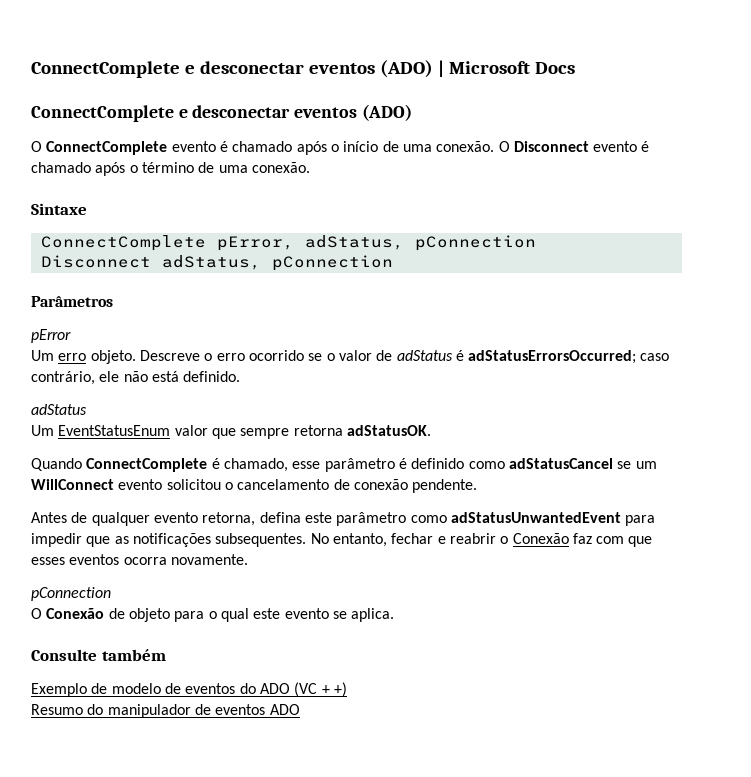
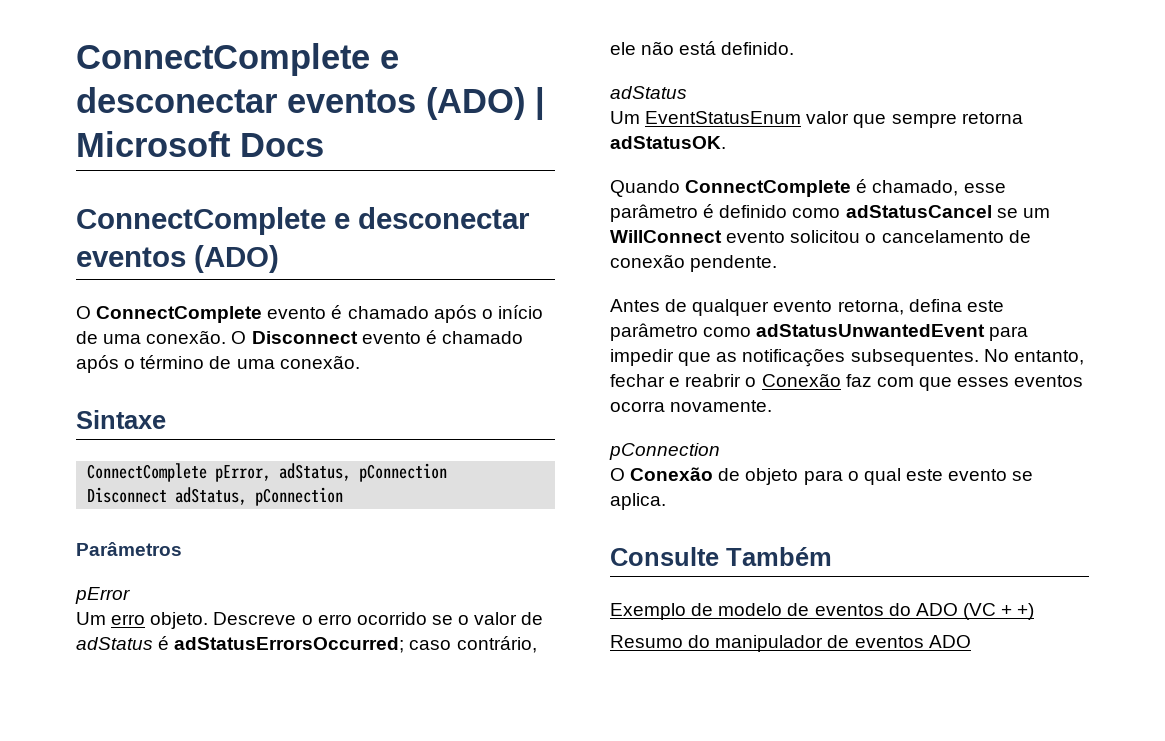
- Consulte também
+ Consulte Também

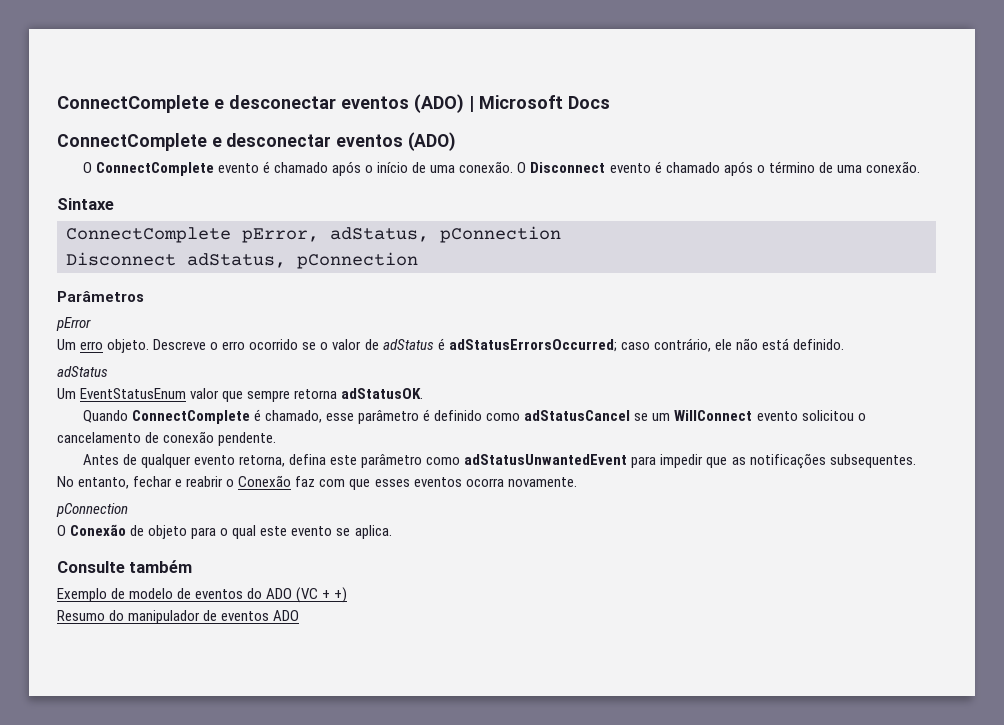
- Consulte Também
+ Consulte também

